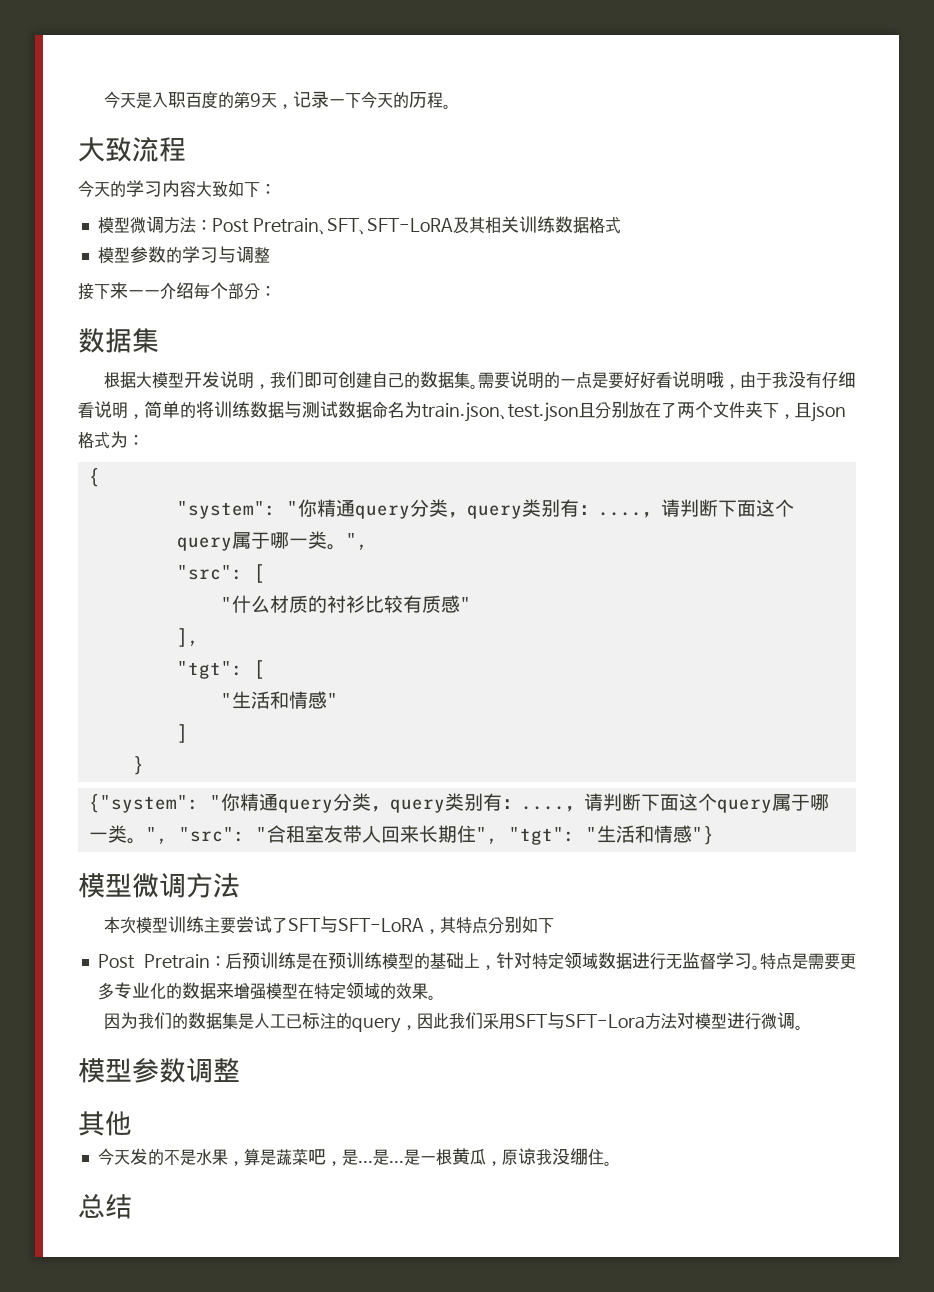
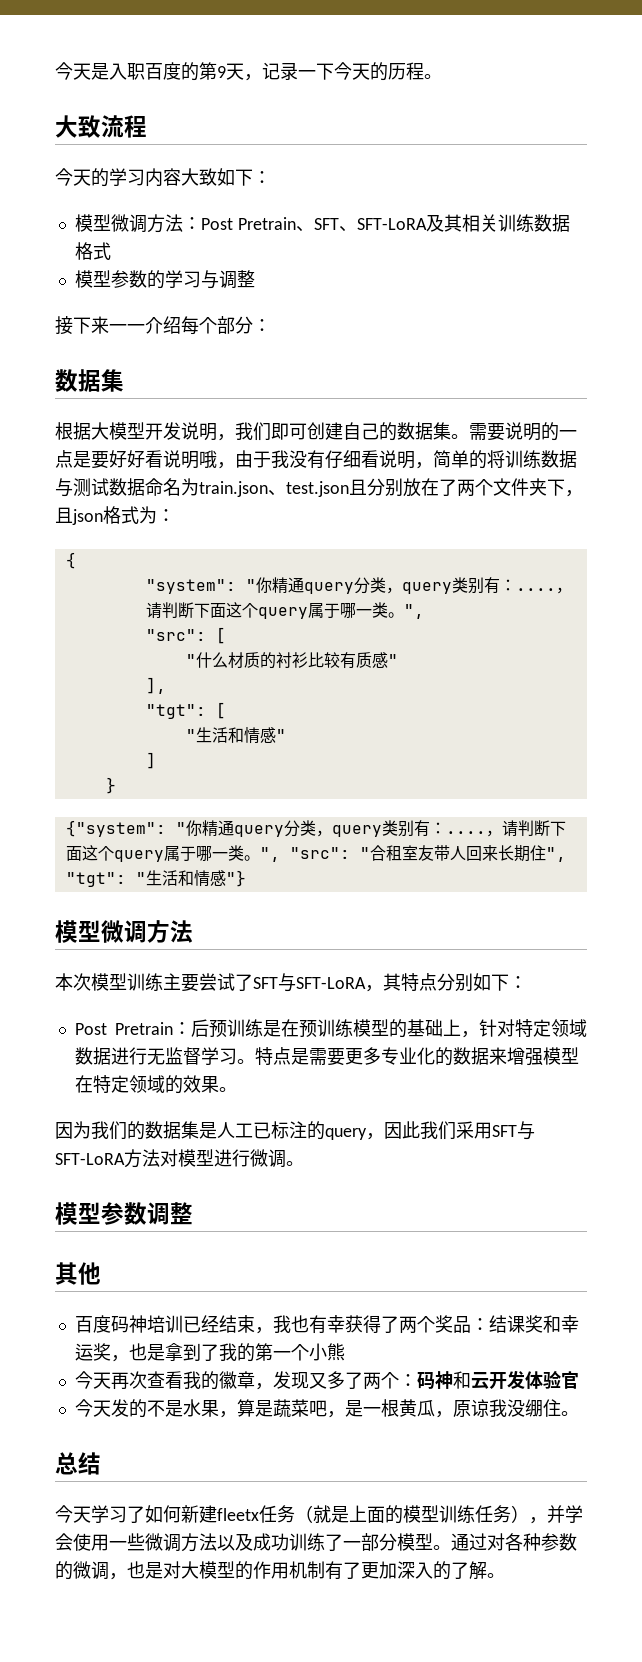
- 本次模型训练主要尝试了SFT与SFT-LoRA，其特点分别如下
+ 本次模型训练主要尝试了SFT与SFT-LoRA，其特点分别如下：
- 因为我们的数据集是人工已标注的query，因此我们采用SFT与SFT-Lora方法对模型进行微调。
+ 因为我们的数据集是人工已标注的query，因此我们采用SFT与SFT-LoRA方法对模型进行微调。
+ 百度码神培训已经结束，我也有幸获得了两个奖品：结课奖和幸运奖，也是拿到了我的第一个小熊
+ 今天再次查看我的徽章，发现又多了两个：码神和云开发体验官
- 今天发的不是水果，算是蔬菜吧，是...是...是一根黄瓜，原谅我没绷住。
+ 今天发的不是水果，算是蔬菜吧，是一根黄瓜，原谅我没绷住。
+ 今天学习了如何新建fleetx任务（就是上面的模型训练任务），并学会使用一些微调方法以及成功训练了一部分模型。通过对各种参数的微调，也是对大模型的作用机制有了更加深入的了解。

